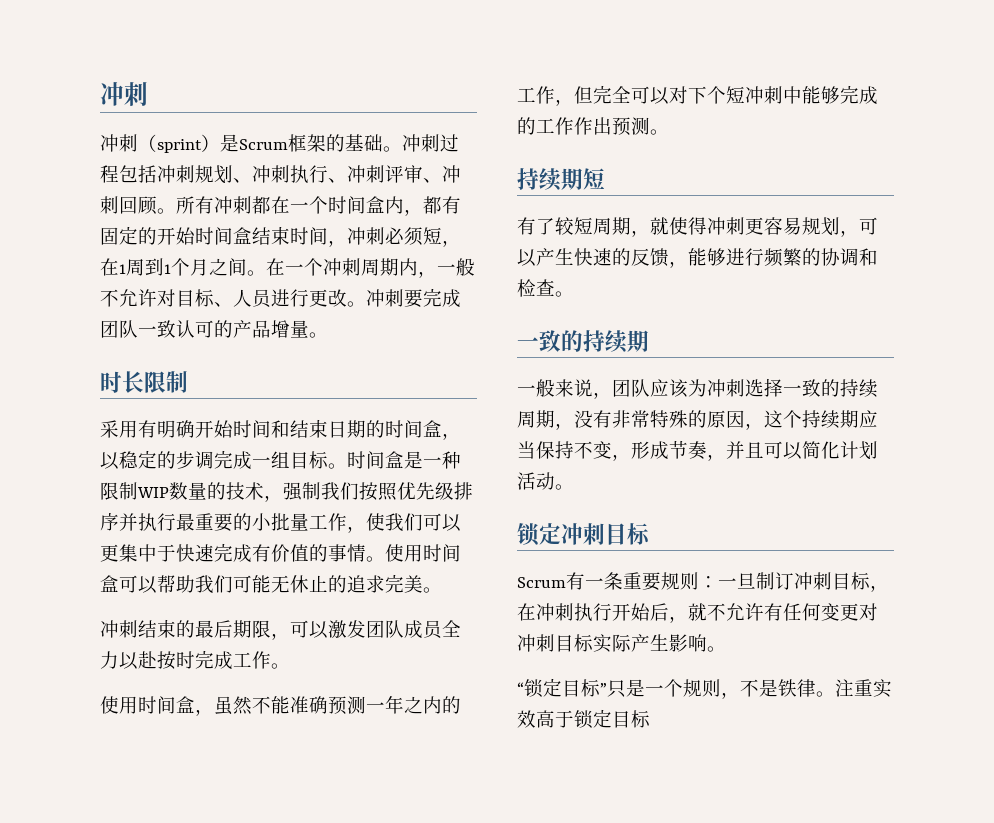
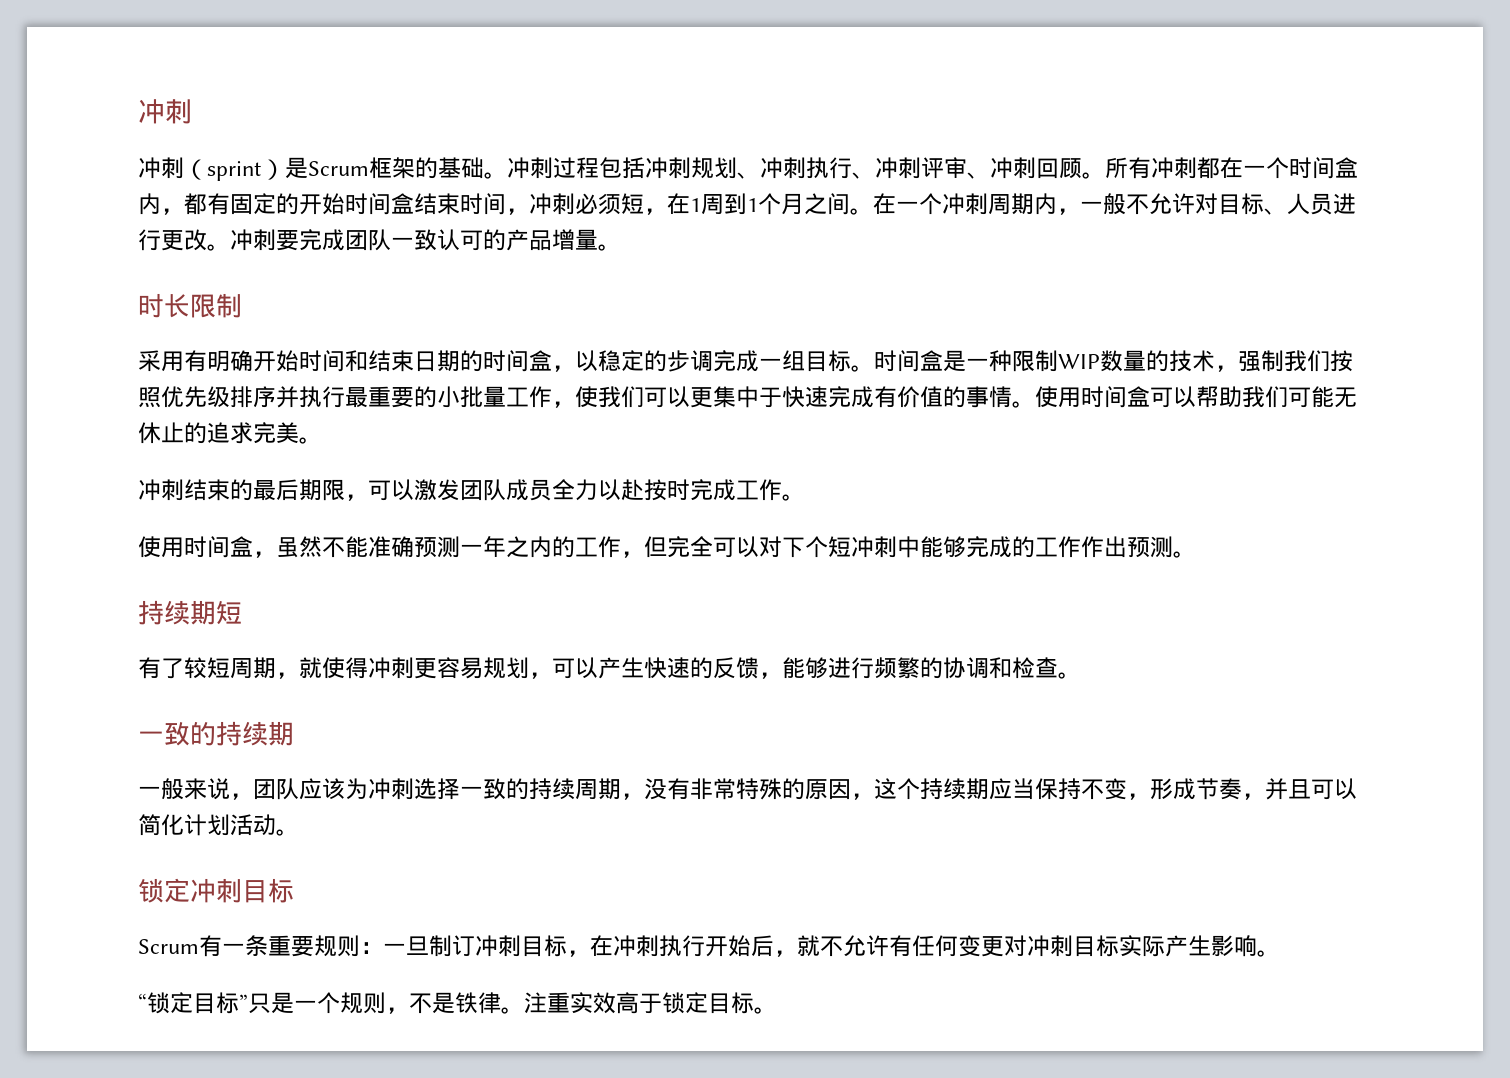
- 注重实效高于锁定目标
+ 注重实效高于锁定目标。

